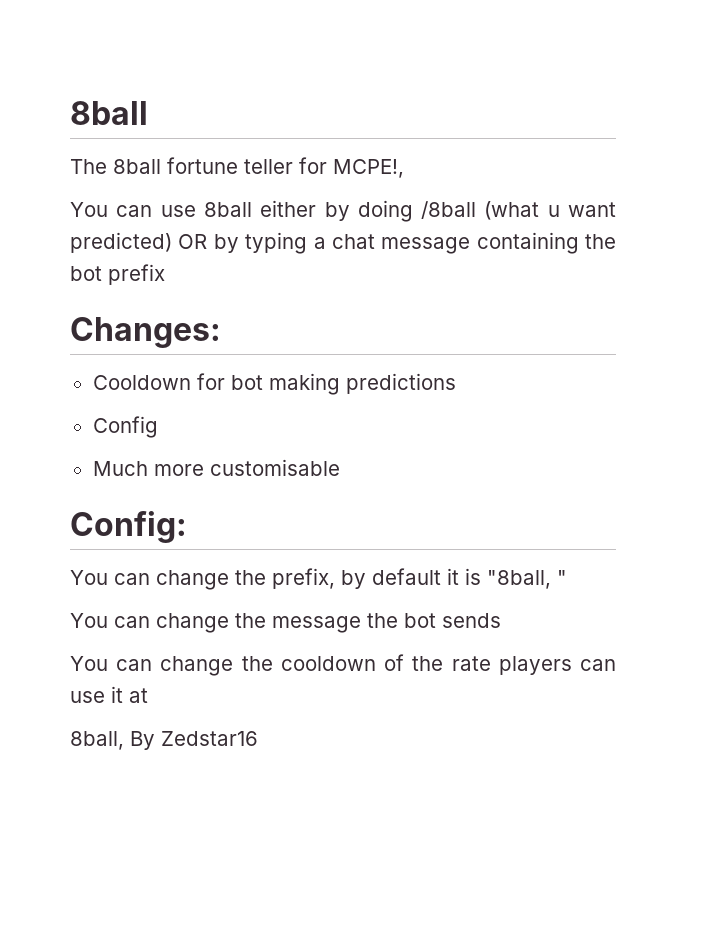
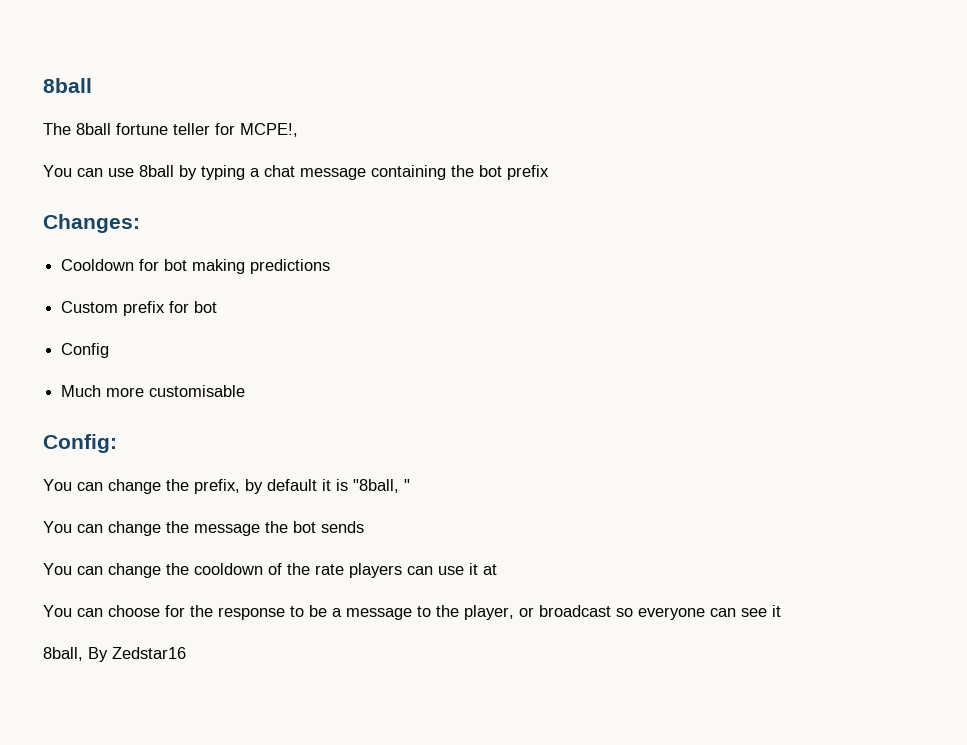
- You can use 8ball either by doing /8ball (what u want predicted) OR by typing a chat message containing the bot prefix
+ You can use 8ball by typing a chat message containing the bot prefix
+ Custom prefix for bot
+ You can choose for the response to be a message to the player, or broadcast so everyone can see it

